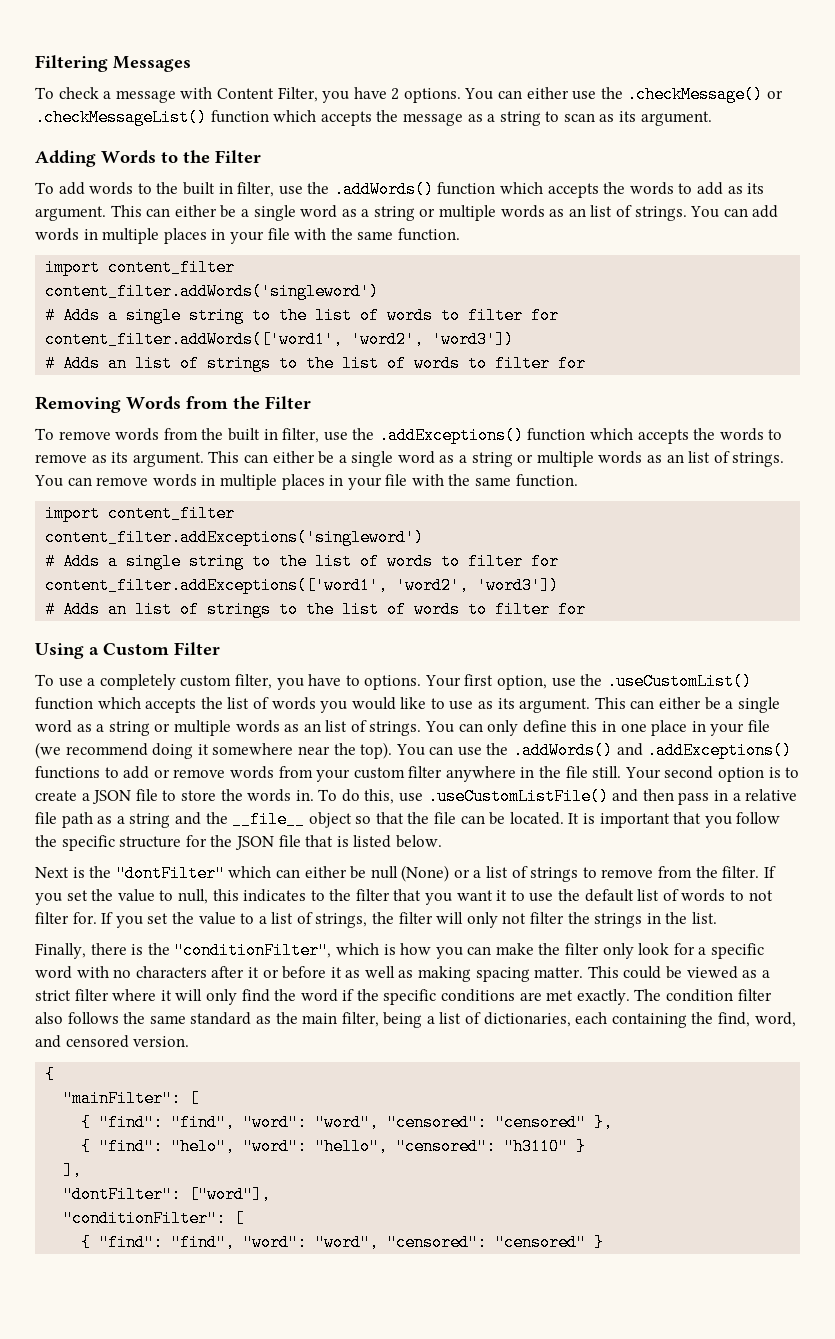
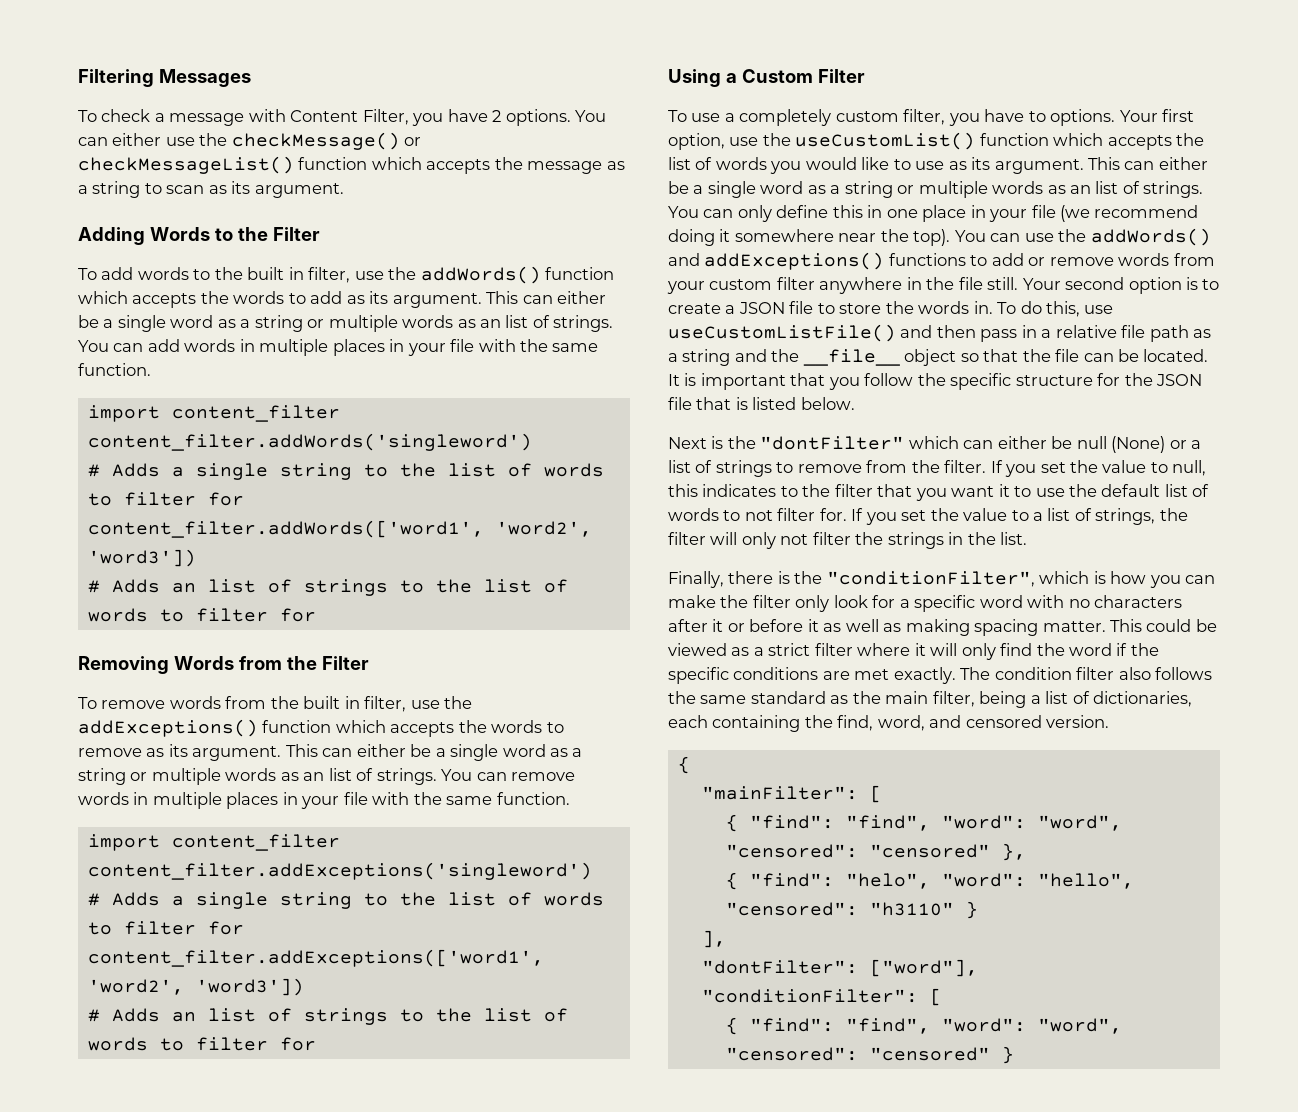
- You can either use the .checkMessage() or .checkMessageList() function which accepts the message as a string to scan as its argument.
+ You can either use the checkMessage() or checkMessageList() function which accepts the message as a string to scan as its argument.
- To add words to the built in filter, use the .addWords() function which accepts the words to add as its argument.
+ To add words to the built in filter, use the addWords() function which accepts the words to add as its argument.
- To remove words from the built in filter, use the .addExceptions() function which accepts the words to remove as its argument.
+ To remove words from the built in filter, use the addExceptions() function which accepts the words to remove as its argument.
- Your first option, use the .useCustomList() function which accepts the list of words you would like to use as its argument.
+ Your first option, use the useCustomList() function which accepts the list of words you would like to use as its argument.
- You can use the .addWords() and .addExceptions() functions to add or remove words from your custom filter anywhere in the file still.
+ You can use the addWords() and addExceptions() functions to add or remove words from your custom filter anywhere in the file still.
- To do this, use .useCustomListFile() and then pass in a relative file path as a string and the __file__ object so that the file can be located.
+ To do this, use useCustomListFile() and then pass in a relative file path as a string and the __file__ object so that the file can be located.

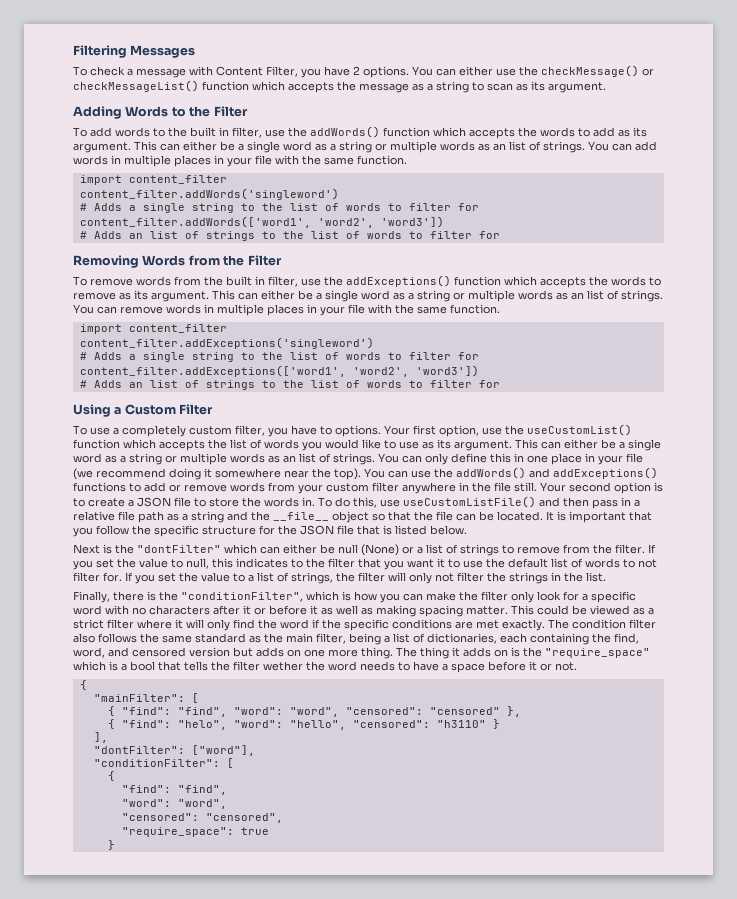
- The condition filter also follows the same standard as the main filter, being a list of dictionaries, each containing the find, word, and censored version.
+ The condition filter also follows the same standard as the main filter, being a list of dictionaries, each containing the find, word, and censored version but adds on one more thing. The thing it adds on is the "require_space" which is a bool that tells the filter wether the word needs to have a space before it or not.
  "conditionFilter": [
- { "find": "find", "word": "word", "censored": "censored" }
+ {
+ "find": "find",
+ "word": "word",
+ "censored": "censored",
+ "require_space": true
+ }

